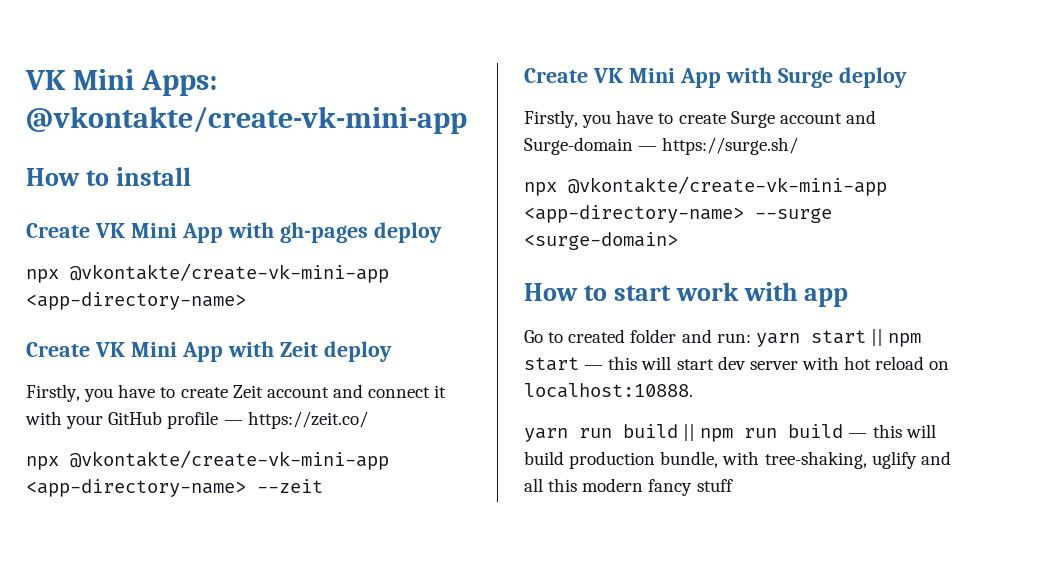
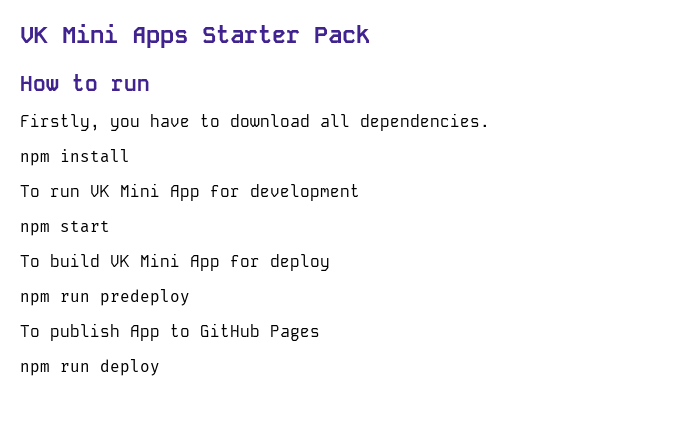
- VK Mini Apps: @vkontakte/create-vk-mini-app
- How to install
- Create VK Mini App with gh-pages deploy
- npx @vkontakte/create-vk-mini-app <app-directory-name>
- Create VK Mini App with Zeit deploy
- Firstly, you have to create Zeit account and connect it with your GitHub profile — https://zeit.co/
- npx @vkontakte/create-vk-mini-app <app-directory-name> --zeit
- Create VK Mini App with Surge deploy
- Firstly, you have to create Surge account and Surge-domain — https://surge.sh/
- npx @vkontakte/create-vk-mini-app <app-directory-name> --surge <surge-domain>
- How to start work with app
- Go to created folder and run: yarn start || npm start — this will start dev server with hot reload on localhost:10888.
- yarn run build || npm run build — this will build production bundle, with tree-shaking, uglify and all this modern fancy stuff
+ VK Mini Apps Starter Pack
+ How to run
+ Firstly, you have to download all dependencies.
+ npm install
+ To run VK Mini App for development
+ npm start
+ To build VK Mini App for deploy
+ npm run predeploy
+ To publish App to GitHub Pages
+ npm run deploy

